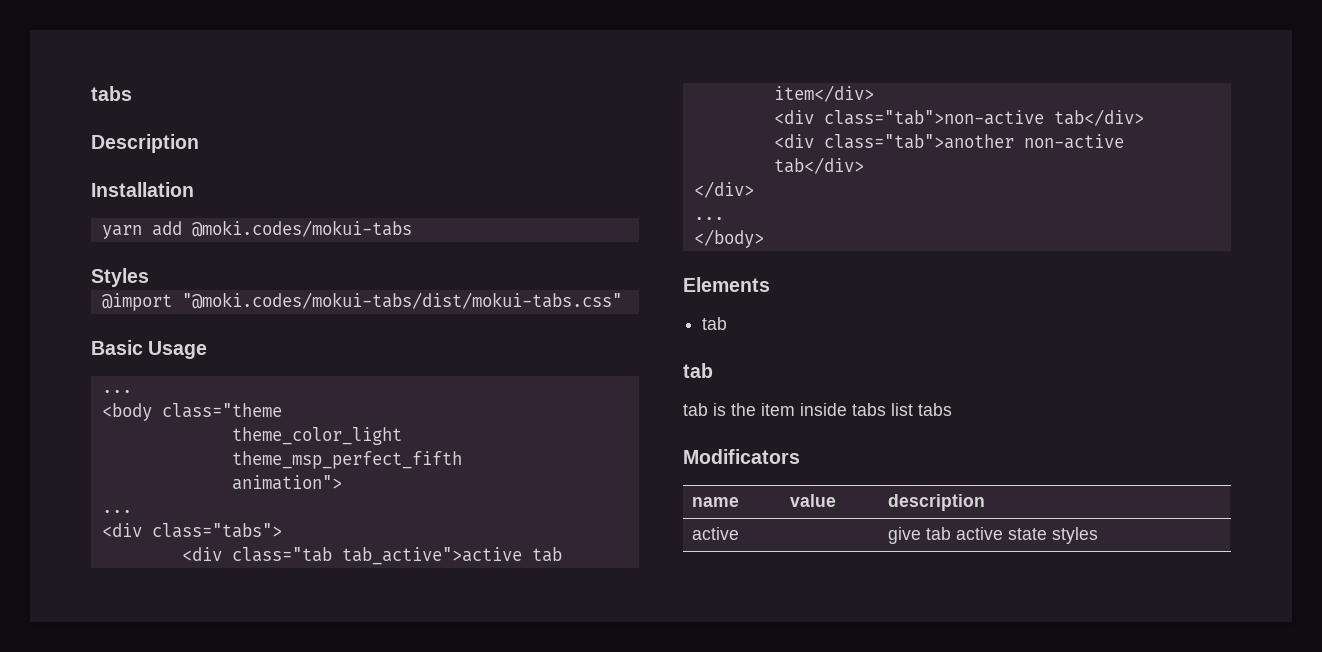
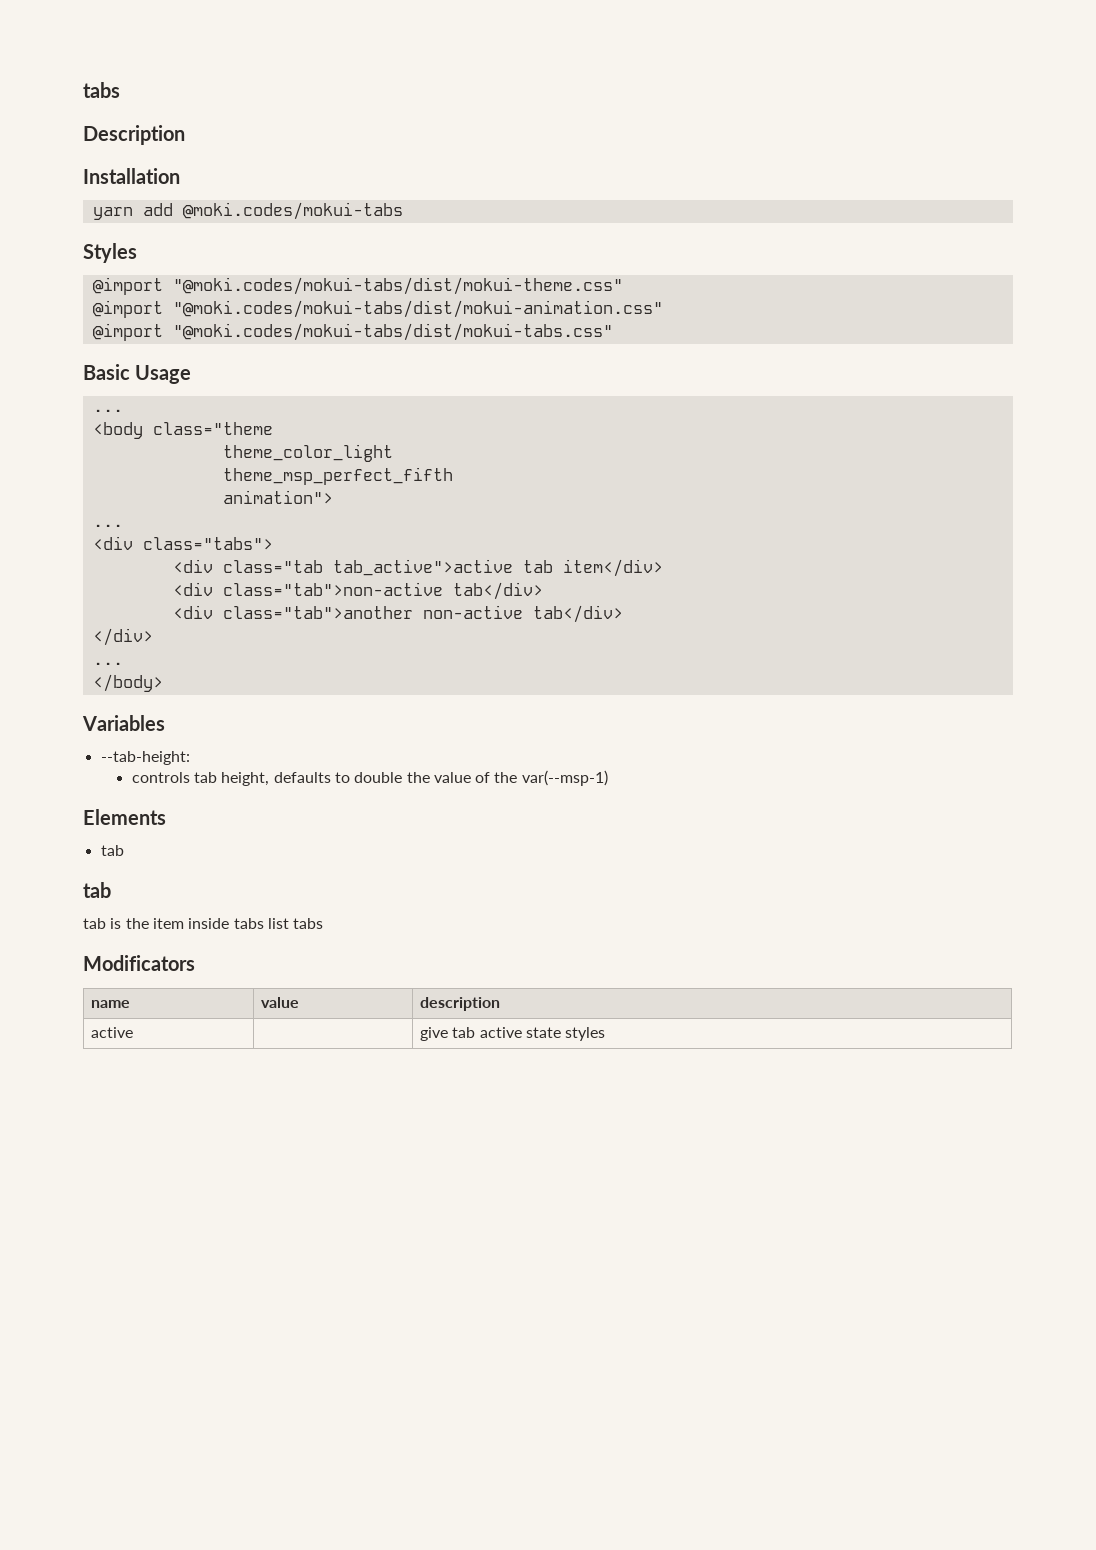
+ @import "@moki.codes/mokui-tabs/dist/mokui-theme.css"
+ @import "@moki.codes/mokui-tabs/dist/mokui-animation.css"
+ Variables
+ --tab-height:
+ controls tab height, defaults to double the value of the var(--msp-1)

